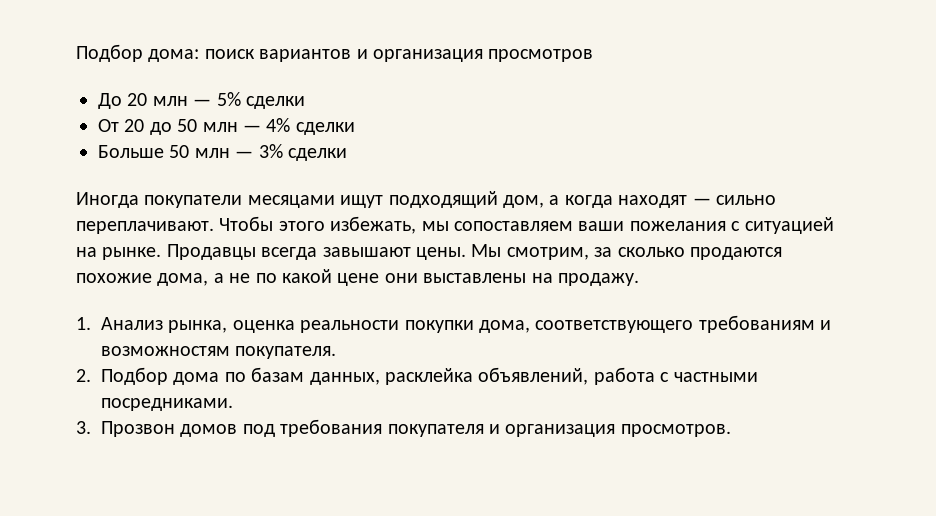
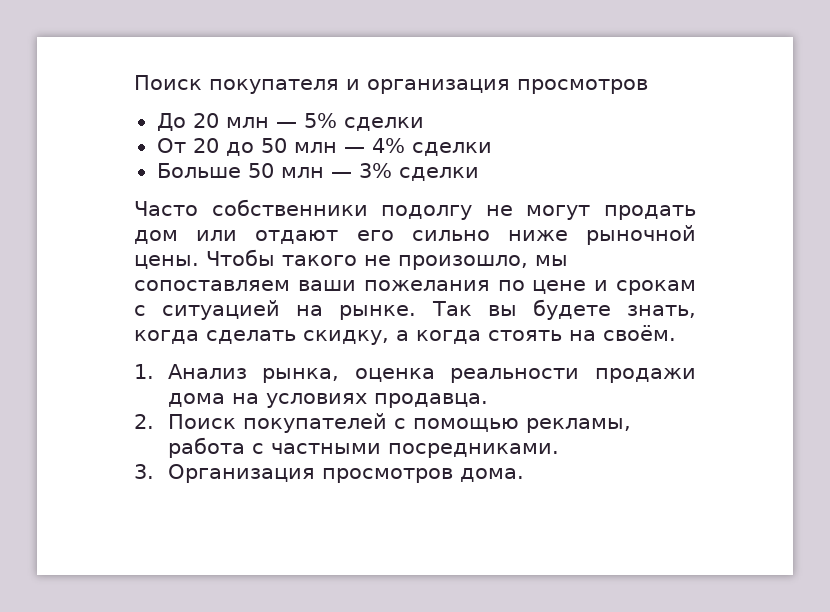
- Подбор дома: поиск вариантов и организация просмотров
+ Поиск покупателя и организация просмотров
- Иногда покупатели месяцами ищут подходящий дом, а когда находят — сильно переплачивают. Чтобы этого избежать, мы сопоставляем ваши пожелания с ситуацией на рынке. Продавцы всегда завышают цены. Мы смотрим, за сколько продаются похожие дома, а не по какой цене они выставлены на продажу.
+ Часто собственники подолгу не могут продать дом или отдают его сильно ниже рыночной цены. Чтобы такого не произошло, мы сопоставляем ваши пожелания по цене и срокам с ситуацией на рынке. Так вы будете знать, когда сделать скидку, а когда стоять на своём.
- 1. Анализ рынка, оценка реальности покупки дома, соответствующего требованиям и возможностям покупателя.
- 2. Подбор дома по базам данных, расклейка объявлений, работа с частными посредниками.
+ 1. Анализ рынка, оценка реальности продажи дома на условиях продавца.
+ 2. Поиск покупателей с помощью рекламы, работа с частными посредниками.
- 3. Прозвон домов под требования покупателя и организация просмотров.
+ 3. Организация просмотров дома.

